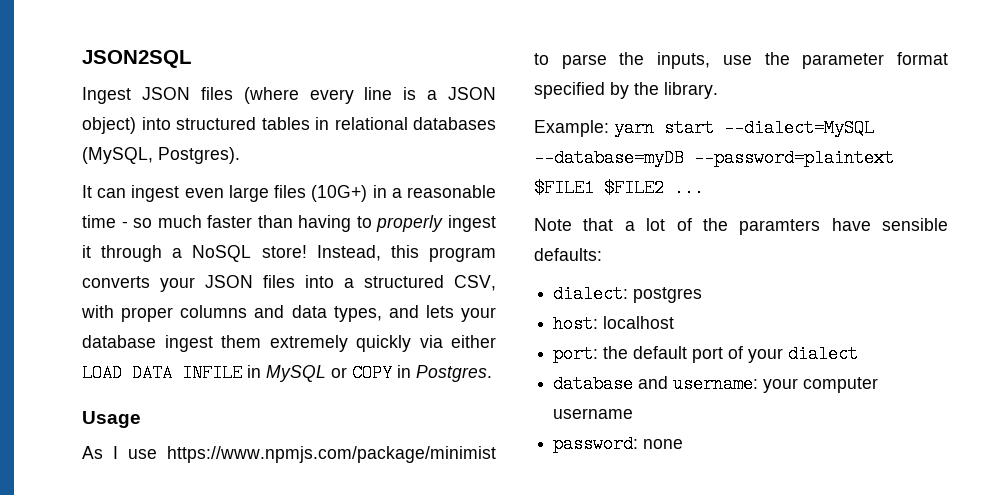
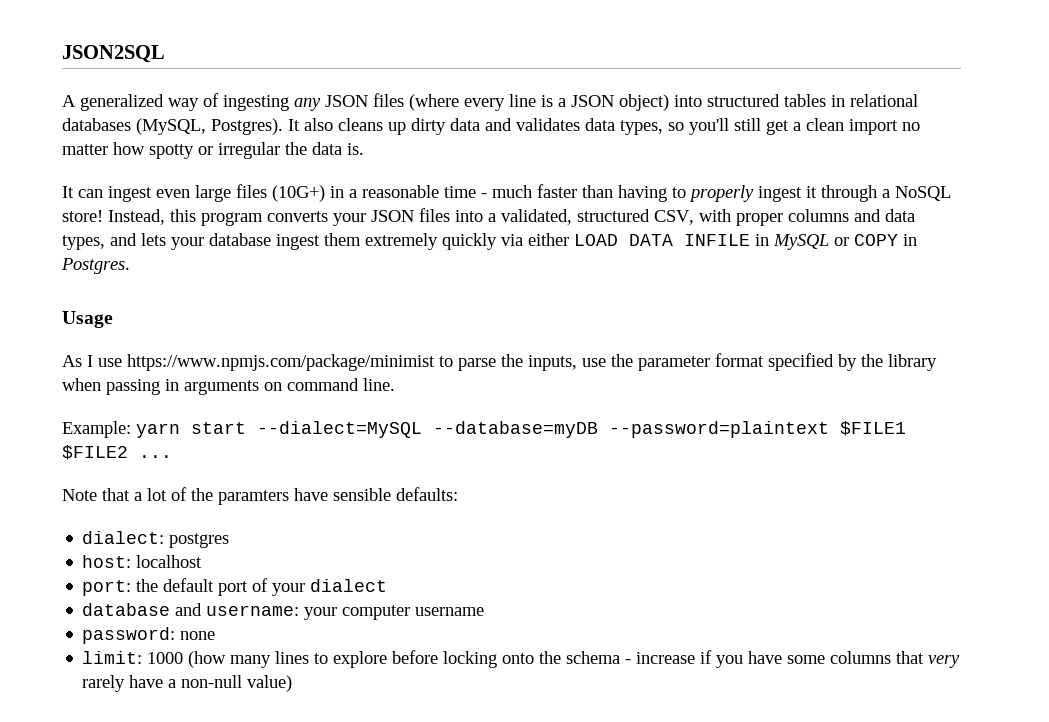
- Ingest JSON files (where every line is a JSON object) into structured tables in relational databases (MySQL, Postgres).
+ A generalized way of ingesting any JSON files (where every line is a JSON object) into structured tables in relational databases (MySQL, Postgres). It also cleans up dirty data and validates data types, so you'll still get a clean import no matter how spotty or irregular the data is.
- It can ingest even large files (10G+) in a reasonable time - so much faster than having to properly ingest it through a NoSQL store!
+ It can ingest even large files (10G+) in a reasonable time - much faster than having to properly ingest it through a NoSQL store!
- Instead, this program converts your JSON files into a structured CSV, with proper columns and data types, and lets your database ingest them extremely quickly via either LOAD DATA INFILE in MySQL or COPY in Postgres.
+ Instead, this program converts your JSON files into a validated, structured CSV, with proper columns and data types, and lets your database ingest them extremely quickly via either LOAD DATA INFILE in MySQL or COPY in Postgres.
- As I use https://www.npmjs.com/package/minimist to parse the inputs, use the parameter format specified by the library.
+ As I use https://www.npmjs.com/package/minimist to parse the inputs, use the parameter format specified by the library when passing in arguments on command line.
+ limit: 1000 (how many lines to explore before locking onto the schema - increase if you have some columns that very rarely have a non-null value)

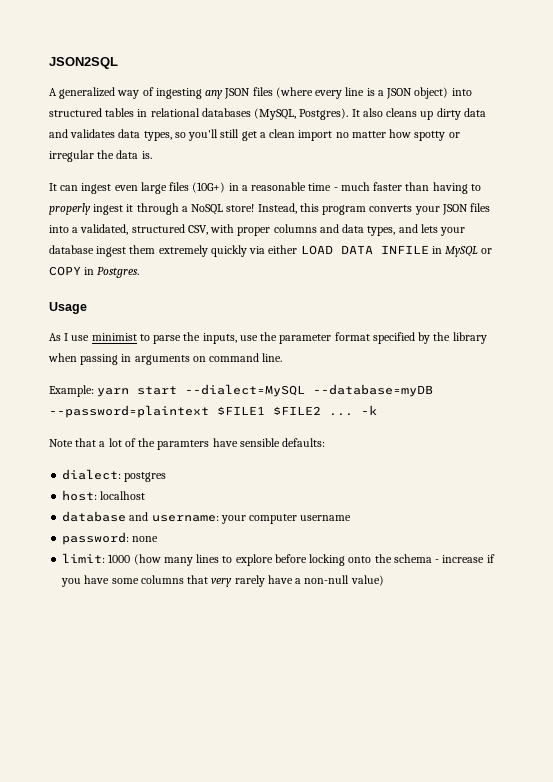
- As I use https://www.npmjs.com/package/minimist to parse the inputs, use the parameter format specified by the library when passing in arguments on command line.
+ As I use minimist to parse the inputs, use the parameter format specified by the library when passing in arguments on command line.
+ -k
- port: the default port of your dialect

